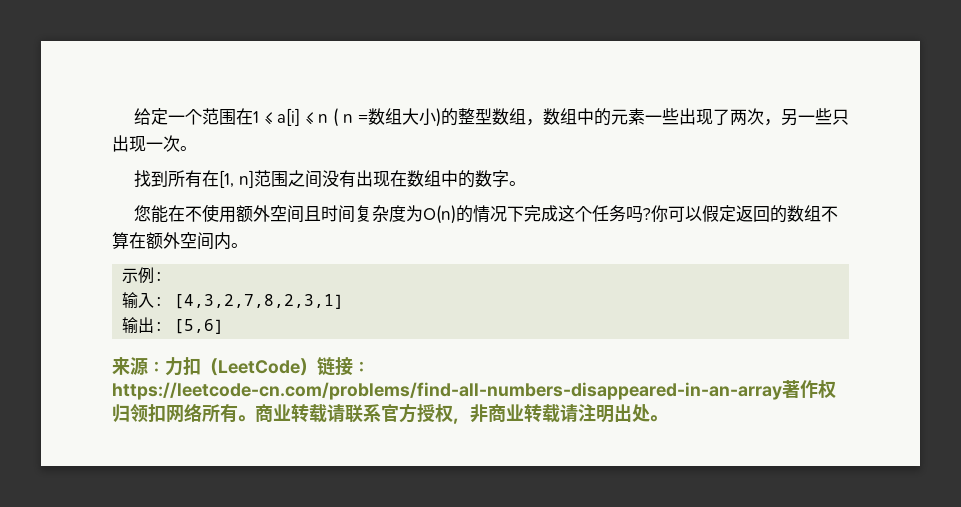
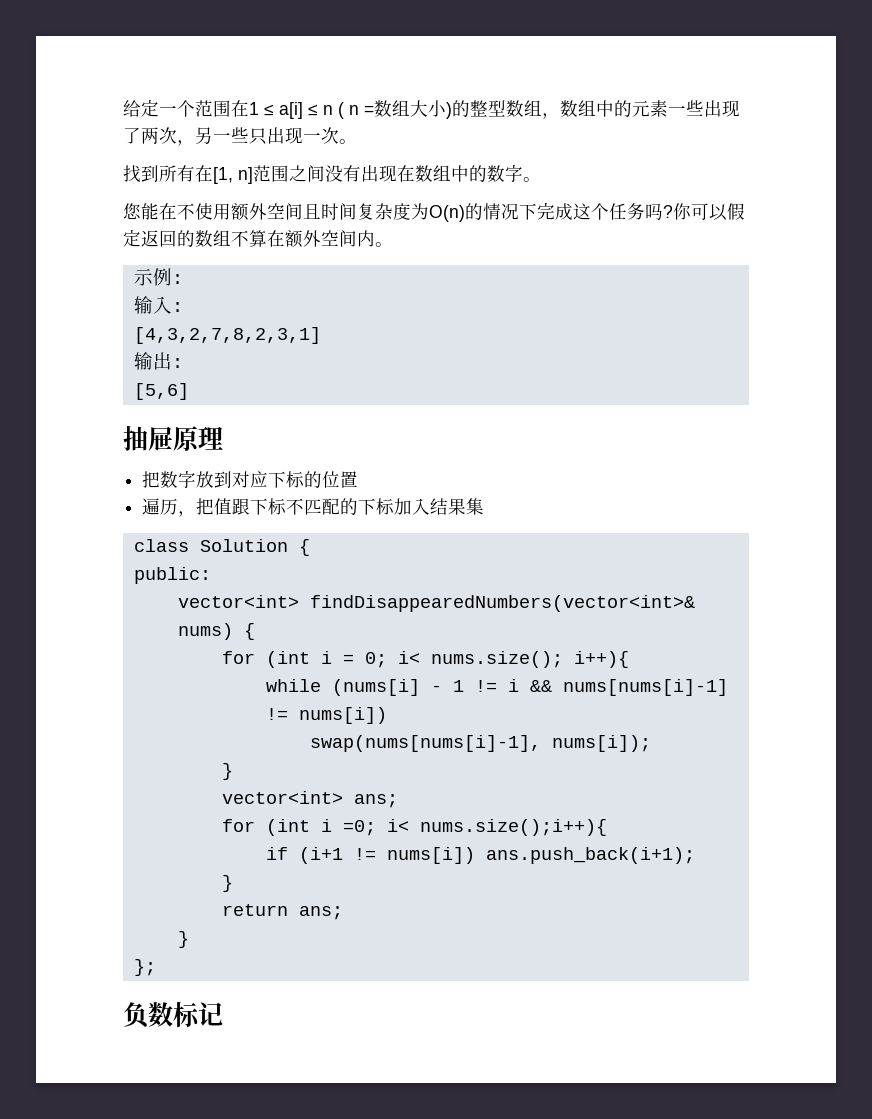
- 输入: [4,3,2,7,8,2,3,1]
+ 输入:
+ [4,3,2,7,8,2,3,1]
- 输出: [5,6]
+ 输出:
+ [5,6]
- 来源：力扣（LeetCode）链接：https://leetcode-cn.com/problems/find-all-numbers-disappeared-in-an-array著作权归领扣网络所有。商业转载请联系官方授权，非商业转载请注明出处。
+ 抽屉原理
+ 把数字放到对应下标的位置
+ 遍历，把值跟下标不匹配的下标加入结果集
+ class Solution {
+ public:
+ vector<int> findDisappearedNumbers(vector<int>& nums) {
+ for (int i = 0; i< nums.size(); i++){
+ while (nums[i] - 1 != i && nums[nums[i]-1] != nums[i])
+ swap(nums[nums[i]-1], nums[i]);
+ }
+ vector<int> ans;
+ for (int i =0; i< nums.size();i++){
+ if (i+1 != nums[i]) ans.push_back(i+1);
+ }
+ return ans;
+ }
+ };
+ 负数标记

